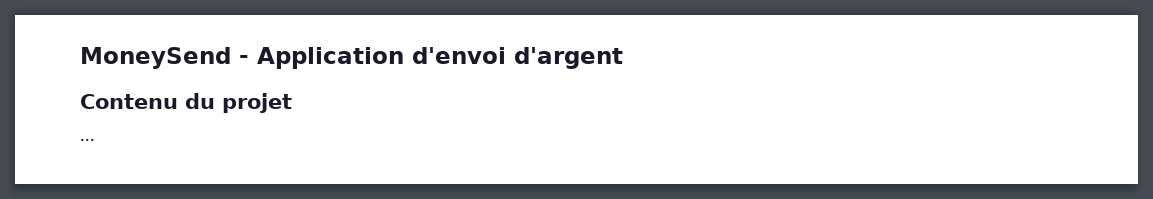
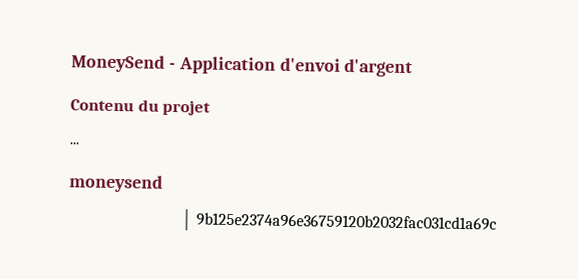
+ moneysend
+ 9b125e2374a96e36759120b2032fac031cd1a69c

